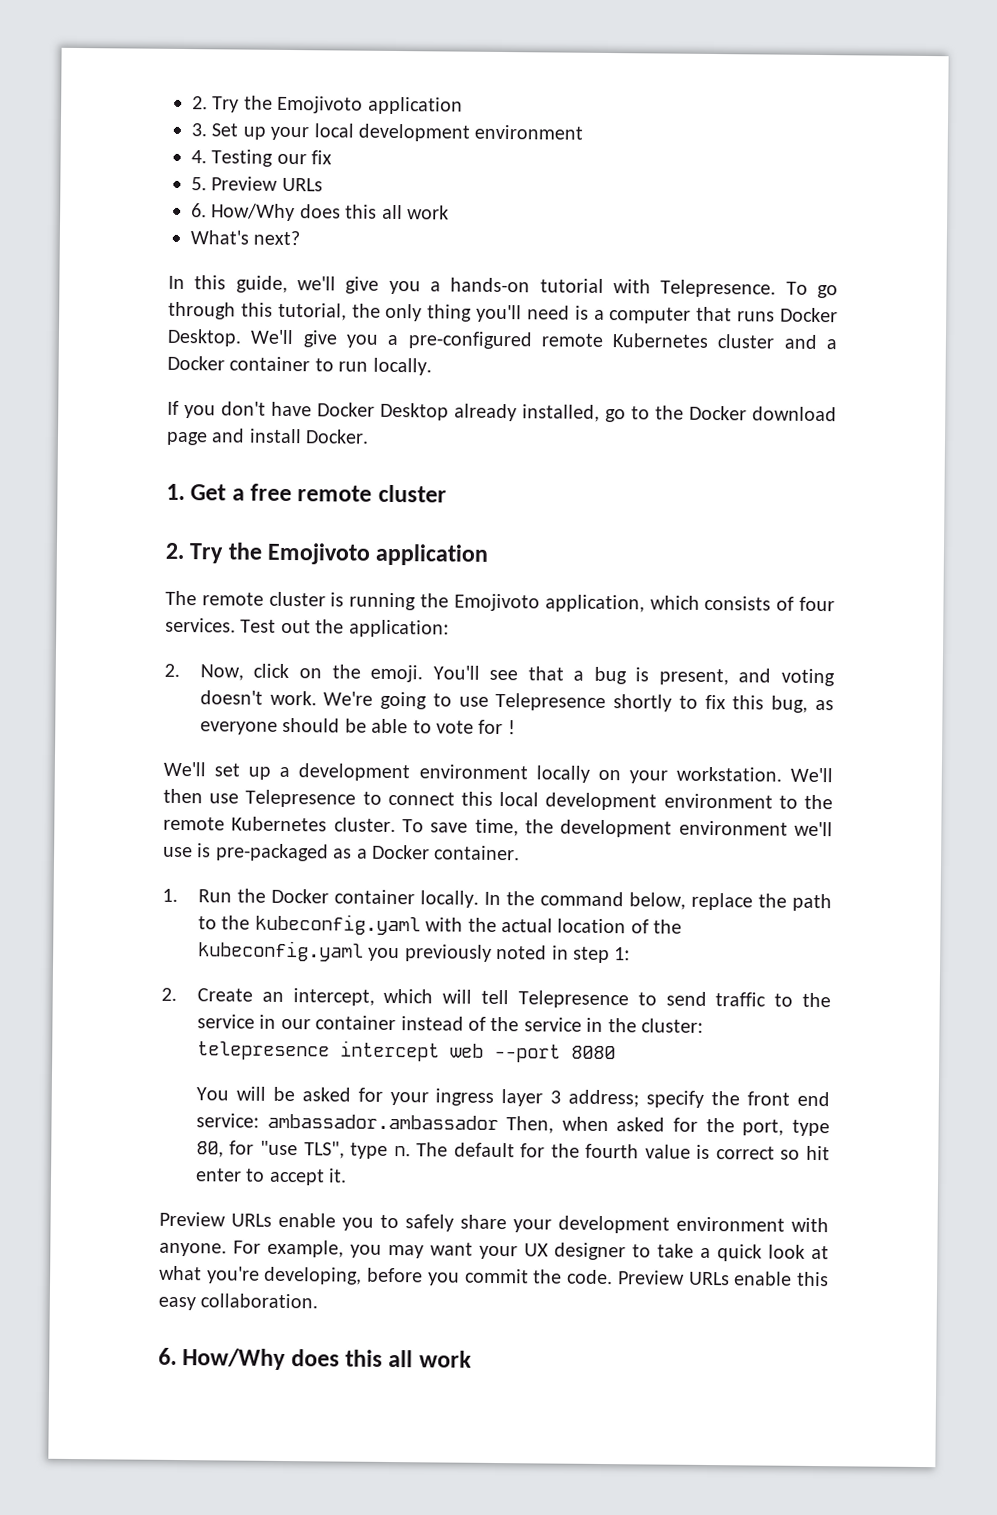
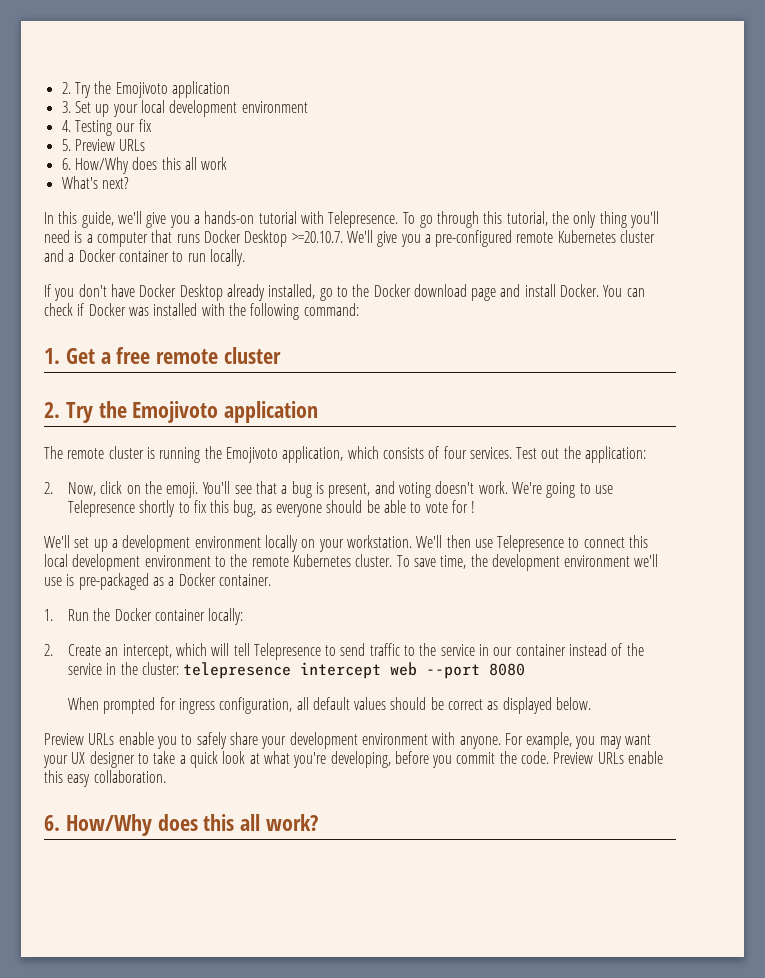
- To go through this tutorial, the only thing you'll need is a computer that runs Docker Desktop. We'll give you a pre-configured remote Kubernetes cluster and a Docker container to run locally.
+ To go through this tutorial, the only thing you'll need is a computer that runs Docker Desktop >=20.10.7. We'll give you a pre-configured remote Kubernetes cluster and a Docker container to run locally.
+ You can check if Docker was installed with the following command:
- 1. Run the Docker container locally. In the command below, replace the path to the kubeconfig.yaml with the actual location of the kubeconfig.yaml you previously noted in step 1:
+ 1. Run the Docker container locally:
- You will be asked for your ingress layer 3 address; specify the front end service: ambassador.ambassador Then, when asked for the port, type 80, for "use TLS", type n. The default for the fourth value is correct so hit enter to accept it.
+ When prompted for ingress configuration, all default values should be correct as displayed below.
  Preview URLs enable this easy collaboration.
- 6. How/Why does this all work
+ 6. How/Why does this all work?

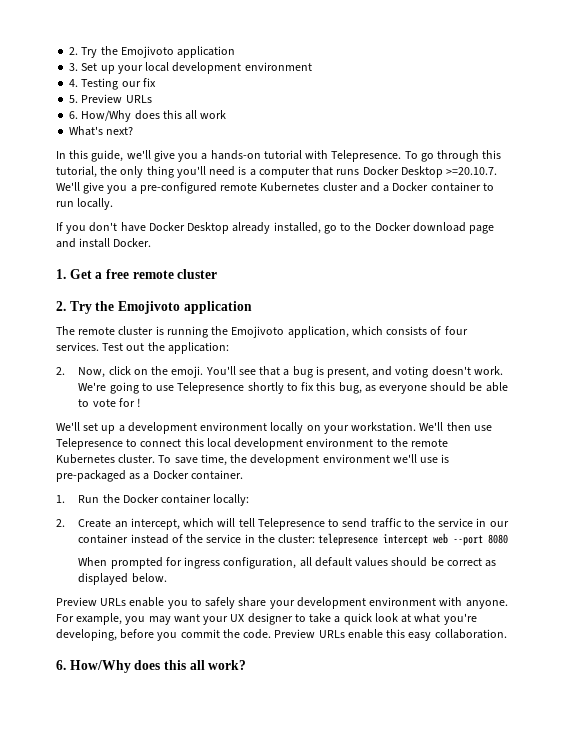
- You can check if Docker was installed with the following command:

